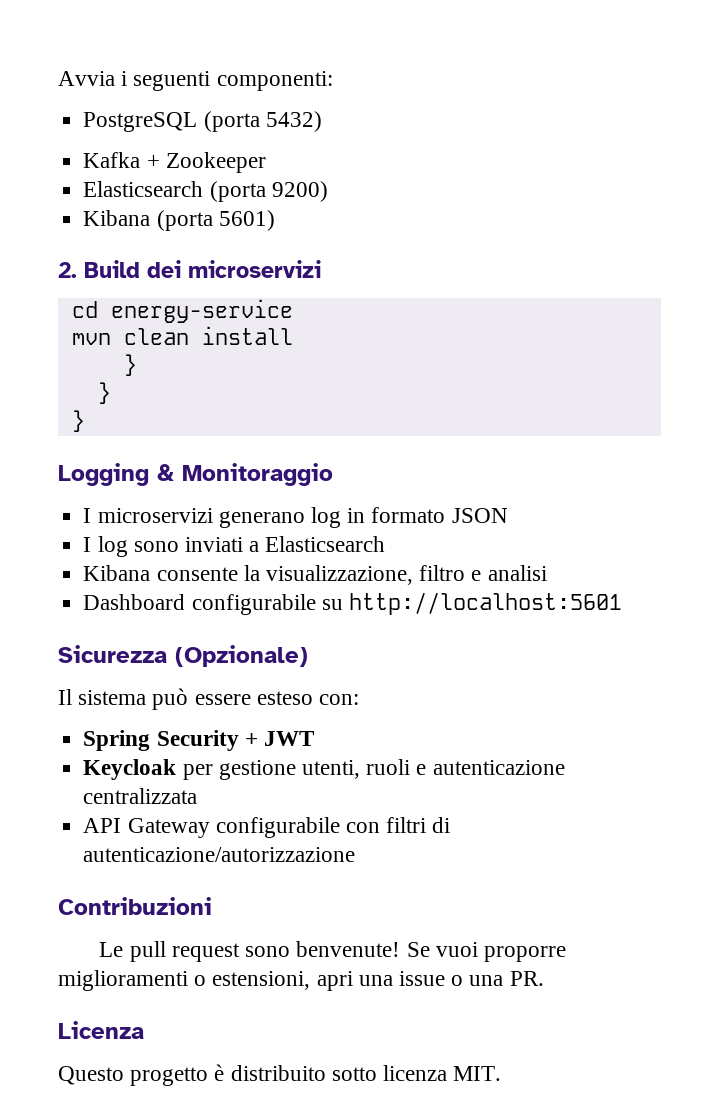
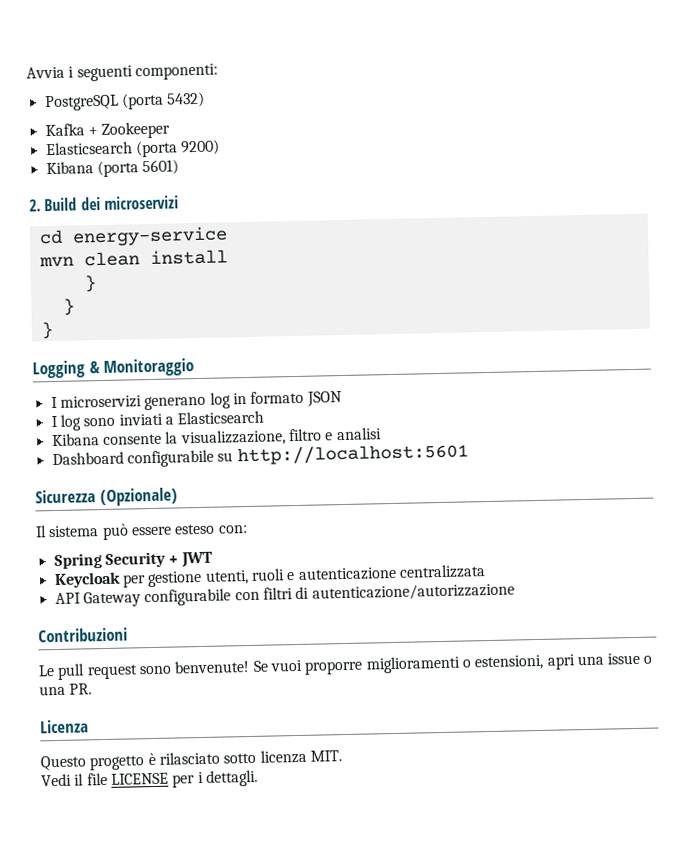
- Questo progetto è distribuito sotto licenza MIT.
+ Questo progetto è rilasciato sotto licenza MIT.
+ Vedi il file LICENSE per i dettagli.

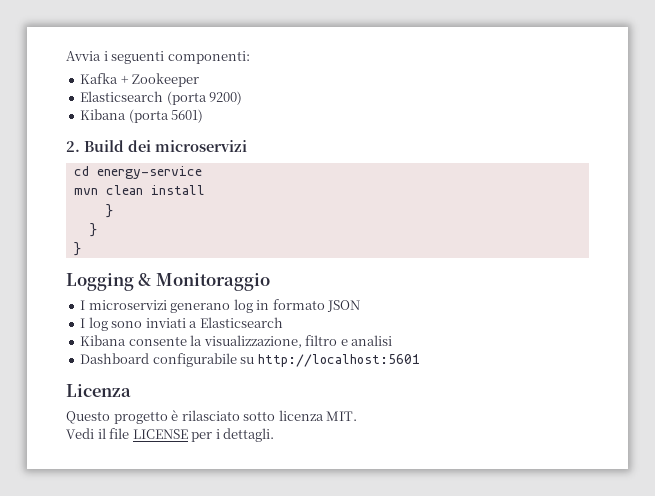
- PostgreSQL (porta 5432)
- Sicurezza (Opzionale)
- Il sistema può essere esteso con:
- Spring Security + JWT
- Keycloak per gestione utenti, ruoli e autenticazione centralizzata
- API Gateway configurabile con filtri di autenticazione/autorizzazione
- Contribuzioni
- Le pull request sono benvenute! Se vuoi proporre miglioramenti o estensioni, apri una issue o una PR.

